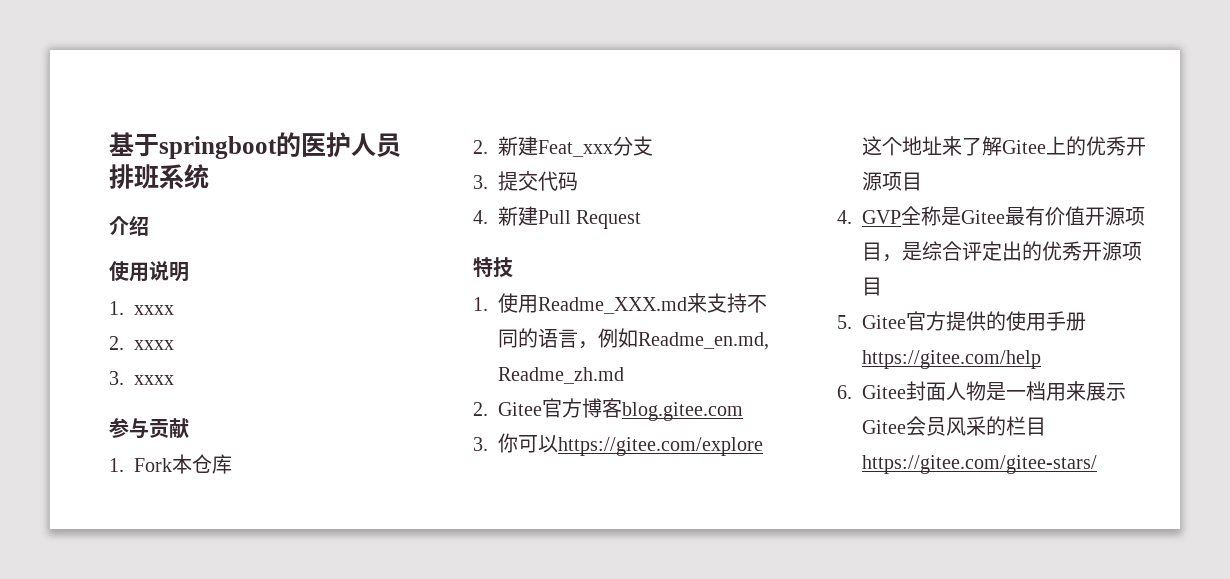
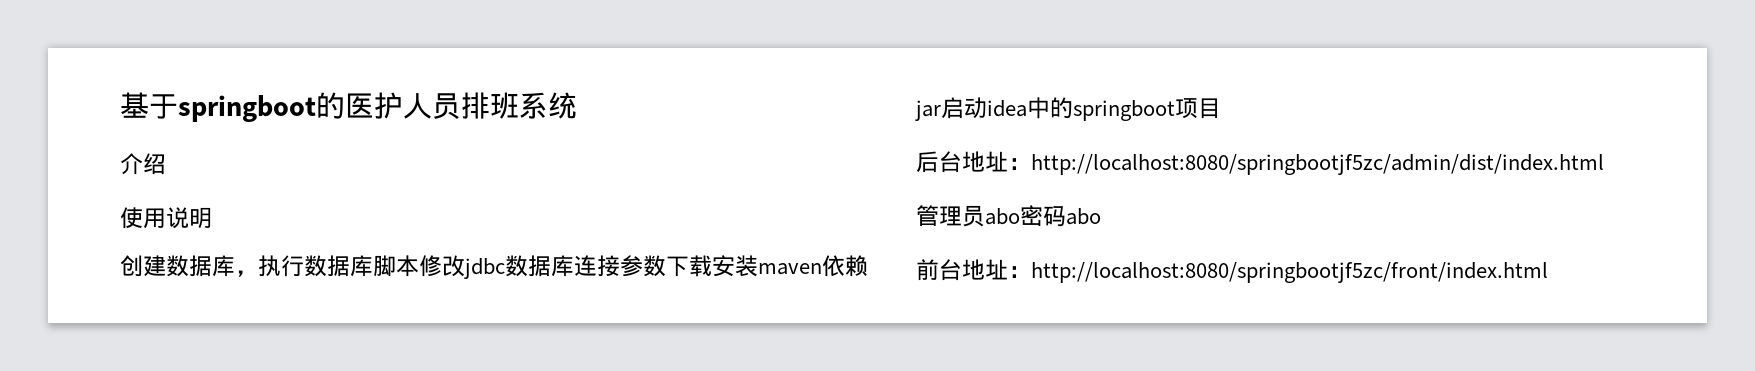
- 1. xxxx
- 2. xxxx
- 3. xxxx
- 参与贡献
- 1. Fork本仓库
- 2.新建Feat_xxx分支
- 3.提交代码
- 4.新建Pull Request
- 特技
- 1.使用Readme_XXX.md来支持不同的语言，例如Readme_en.md, Readme_zh.md
- 2. Gitee官方博客blog.gitee.com
- 3.你可以https://gitee.com/explore这个地址来了解Gitee上的优秀开源项目
- 4. GVP全称是Gitee最有价值开源项目，是综合评定出的优秀开源项目
- 5. Gitee官方提供的使用手册https://gitee.com/help
- 6. Gitee封面人物是一档用来展示Gitee会员风采的栏目https://gitee.com/gitee-stars/
+ 创建数据库，执行数据库脚本修改jdbc数据库连接参数下载安装maven依赖jar启动idea中的springboot项目
+ 后台地址：http://localhost:8080/springbootjf5zc/admin/dist/index.html
+ 管理员abo密码abo
+ 前台地址：http://localhost:8080/springbootjf5zc/front/index.html

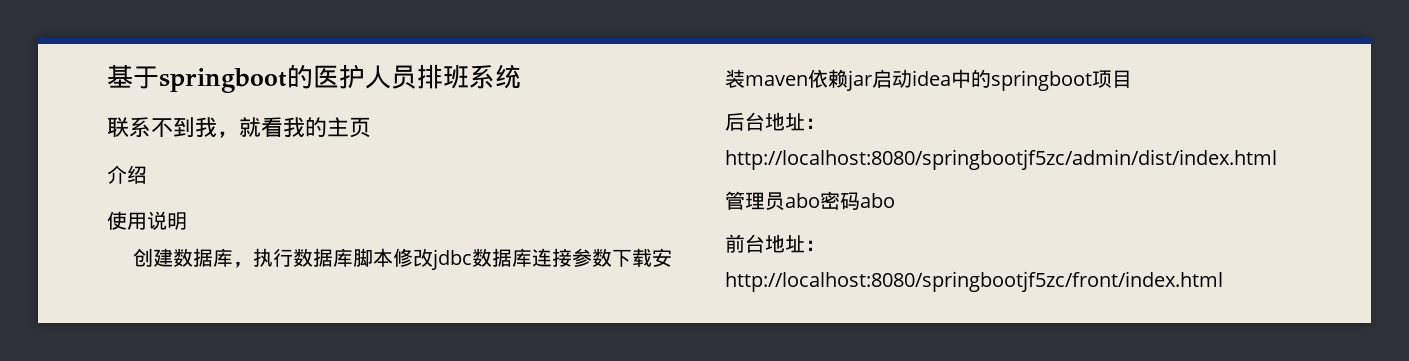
+ 联系不到我，就看我的主页

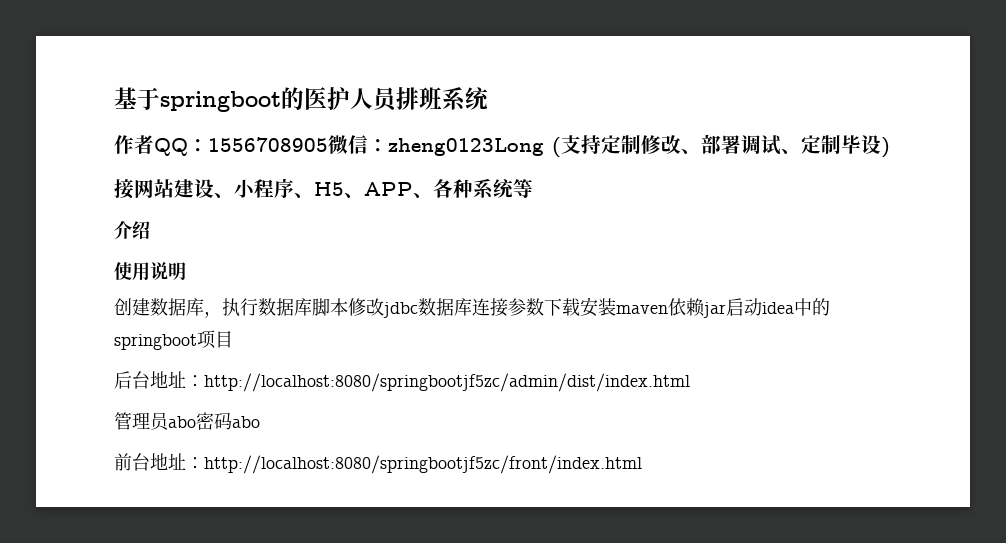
- 联系不到我，就看我的主页
+ 作者QQ：1556708905微信：zheng0123Long (支持定制修改、部署调试、定制毕设)
+ 接网站建设、小程序、H5、APP、各种系统等

